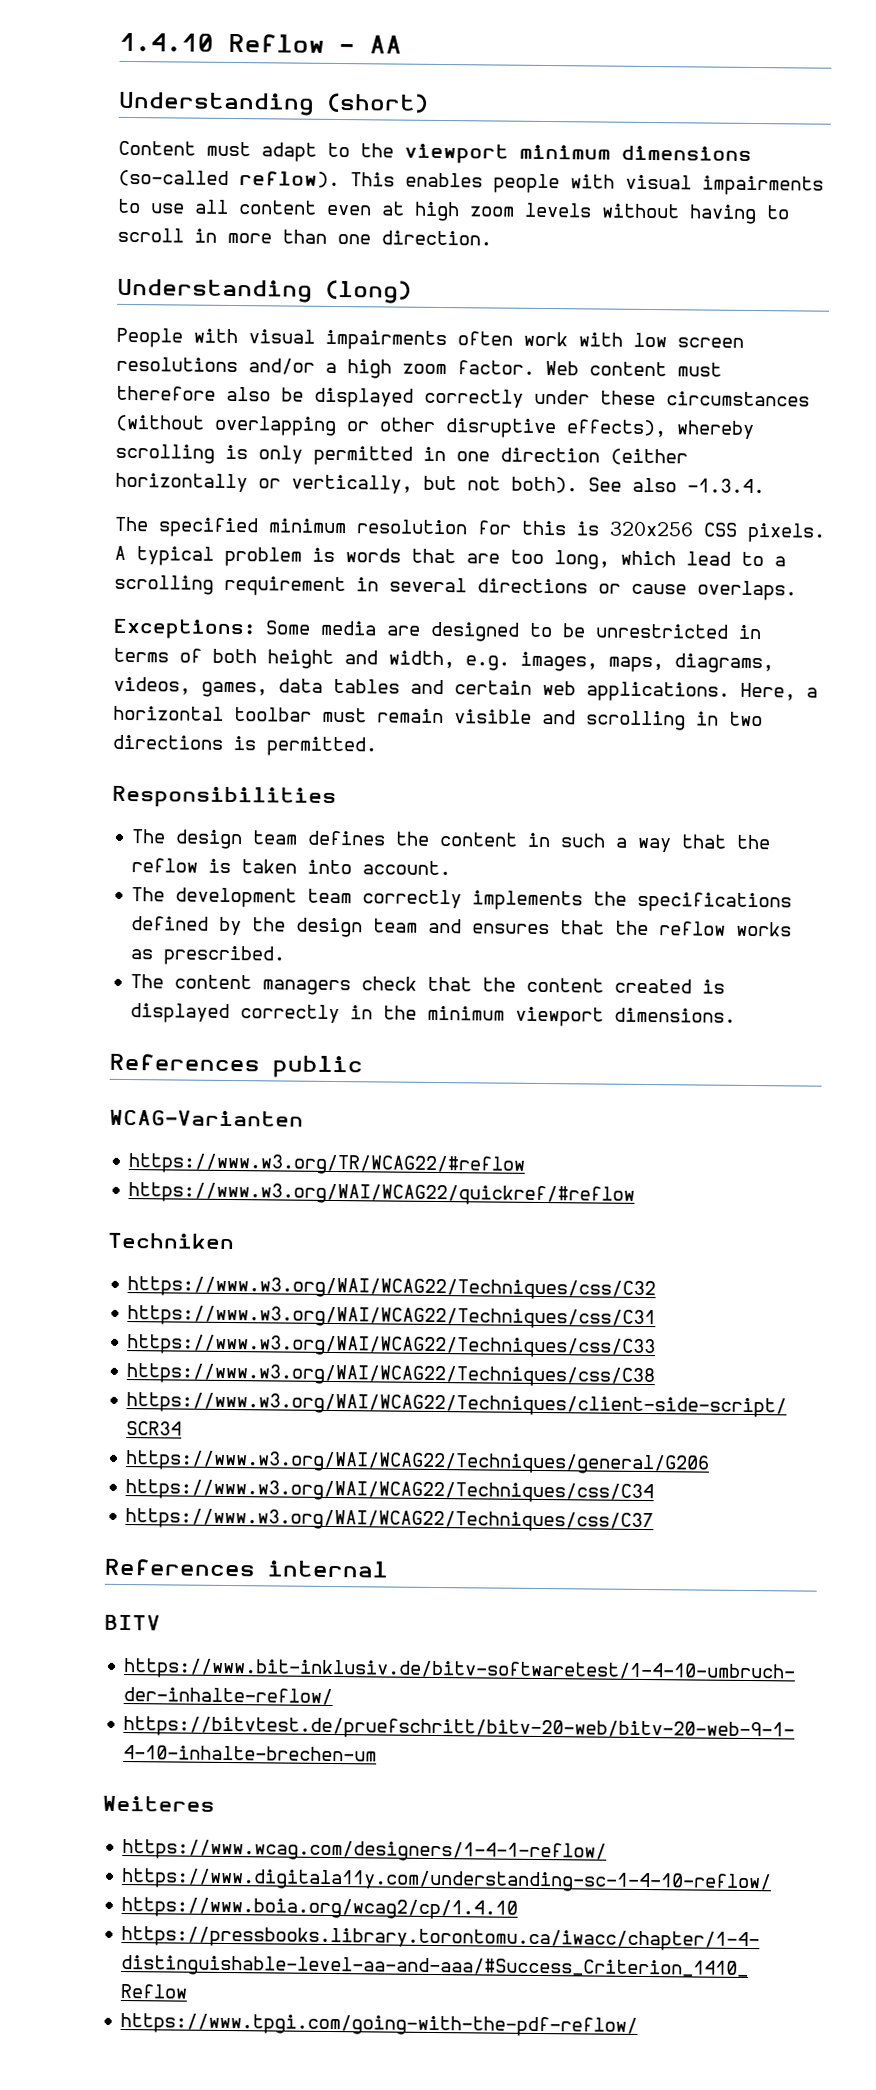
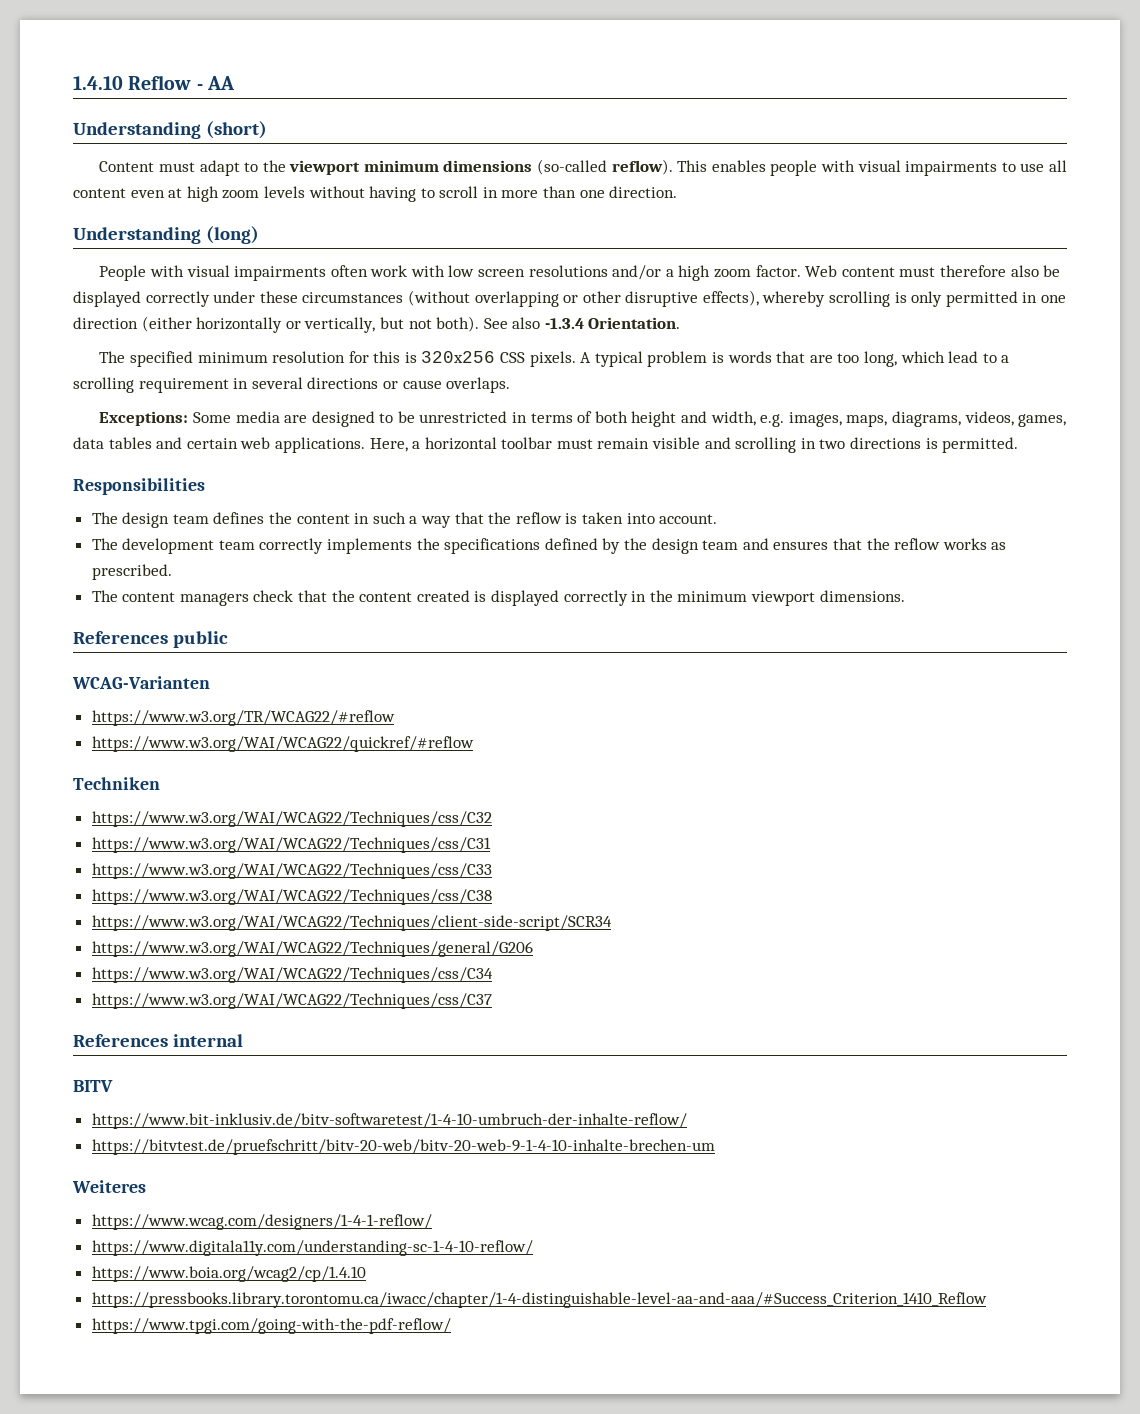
- See also -1.3.4.
+ See also -1.3.4 Orientation.

